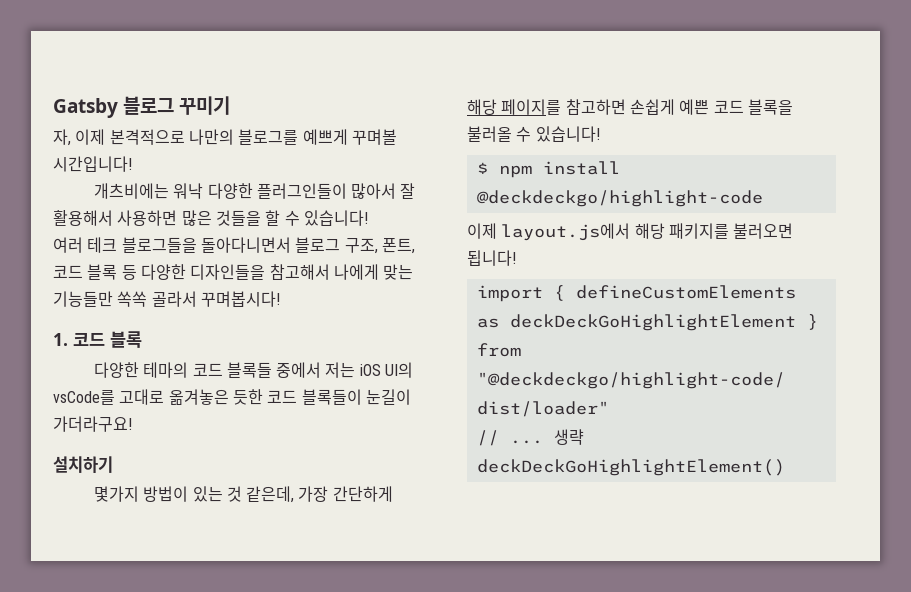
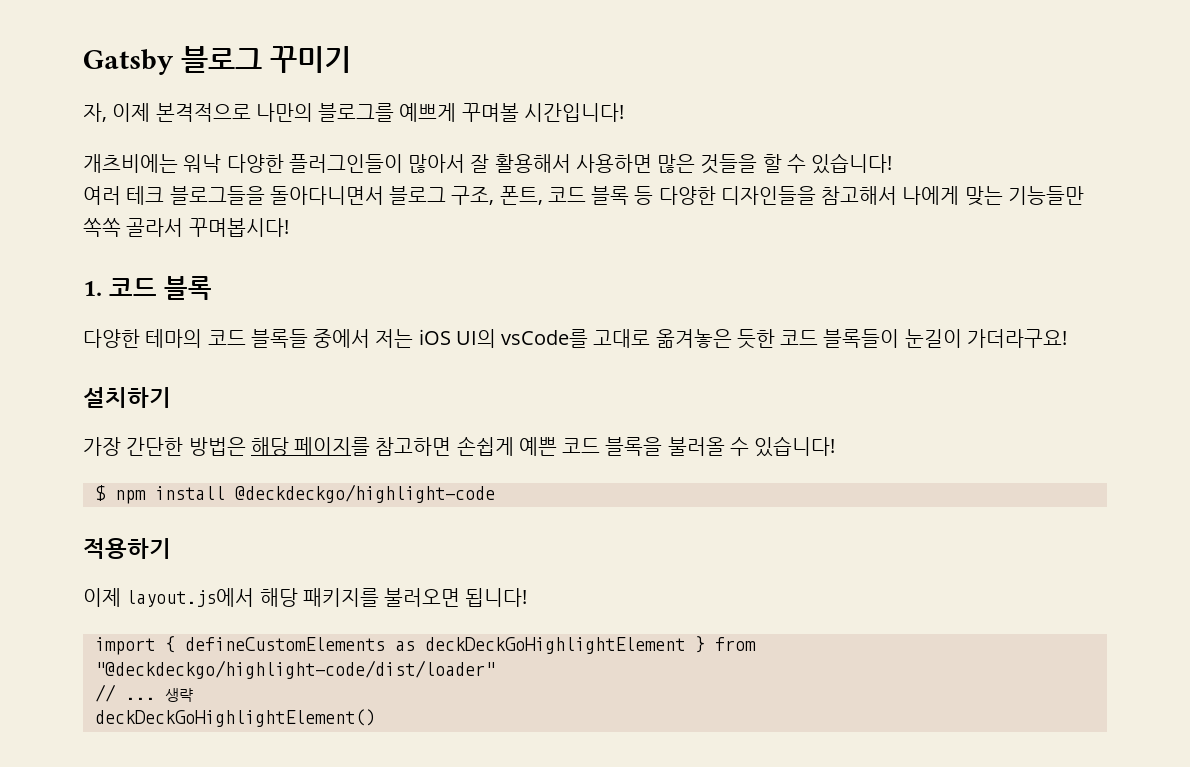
- 몇가지 방법이 있는 것 같은데, 가장 간단하게 해당 페이지를 참고하면 손쉽게 예쁜 코드 블록을 불러올 수 있습니다!
+ 가장 간단한 방법은 해당 페이지를 참고하면 손쉽게 예쁜 코드 블록을 불러올 수 있습니다!
+ 적용하기

